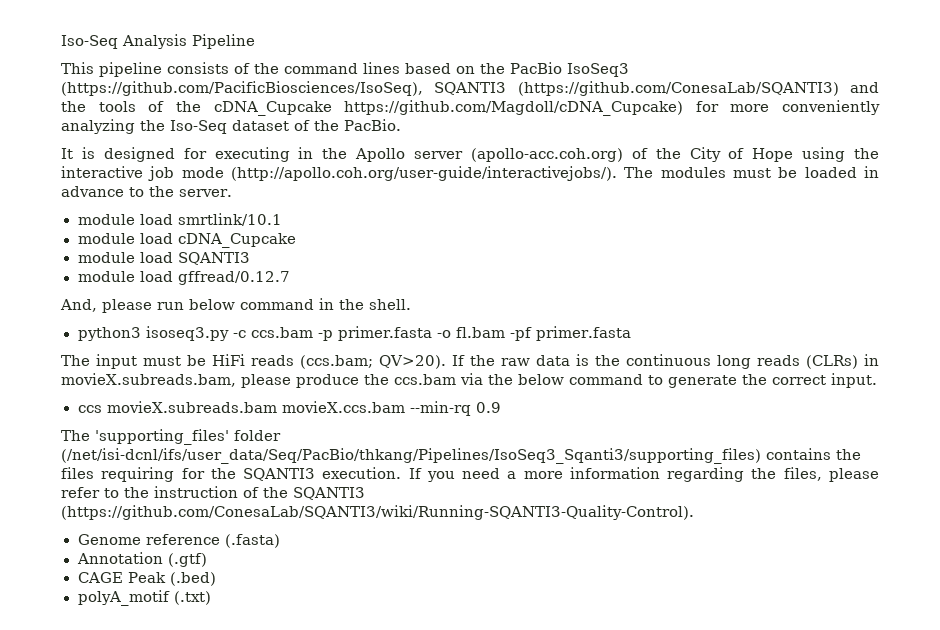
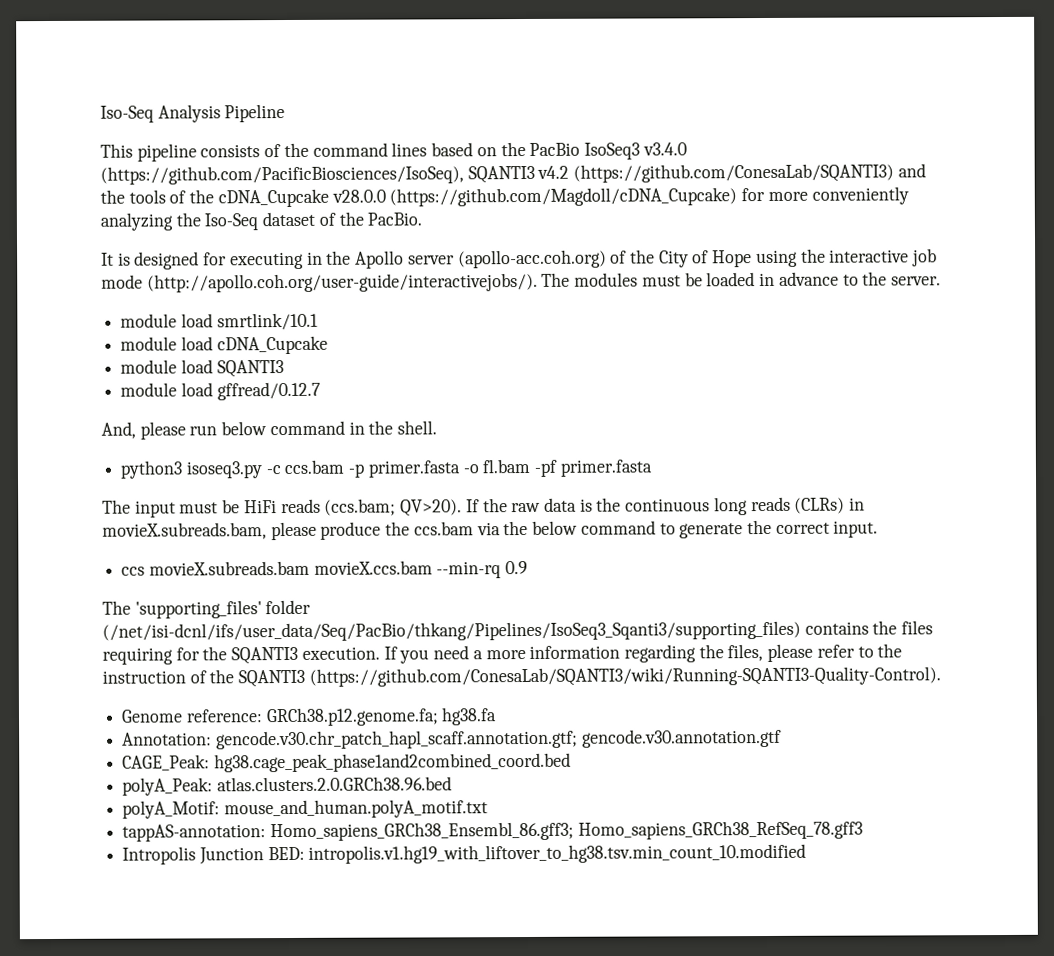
- This pipeline consists of the command lines based on the PacBio IsoSeq3 (https://github.com/PacificBiosciences/IsoSeq), SQANTI3 (https://github.com/ConesaLab/SQANTI3) and the tools of the cDNA_Cupcake https://github.com/Magdoll/cDNA_Cupcake) for more conveniently analyzing the Iso-Seq dataset of the PacBio.
+ This pipeline consists of the command lines based on the PacBio IsoSeq3 v3.4.0 (https://github.com/PacificBiosciences/IsoSeq), SQANTI3 v4.2 (https://github.com/ConesaLab/SQANTI3) and the tools of the cDNA_Cupcake v28.0.0 (https://github.com/Magdoll/cDNA_Cupcake) for more conveniently analyzing the Iso-Seq dataset of the PacBio.
- Genome reference (.fasta)
- Annotation (.gtf)
- CAGE Peak (.bed)
- polyA_motif (.txt)
+ Genome reference: GRCh38.p12.genome.fa; hg38.fa
+ Annotation: gencode.v30.chr_patch_hapl_scaff.annotation.gtf; gencode.v30.annotation.gtf
+ CAGE_Peak: hg38.cage_peak_phase1and2combined_coord.bed
+ polyA_Peak: atlas.clusters.2.0.GRCh38.96.bed
+ polyA_Motif: mouse_and_human.polyA_motif.txt
+ tappAS-annotation: Homo_sapiens_GRCh38_Ensembl_86.gff3; Homo_sapiens_GRCh38_RefSeq_78.gff3
+ Intropolis Junction BED: intropolis.v1.hg19_with_liftover_to_hg38.tsv.min_count_10.modified

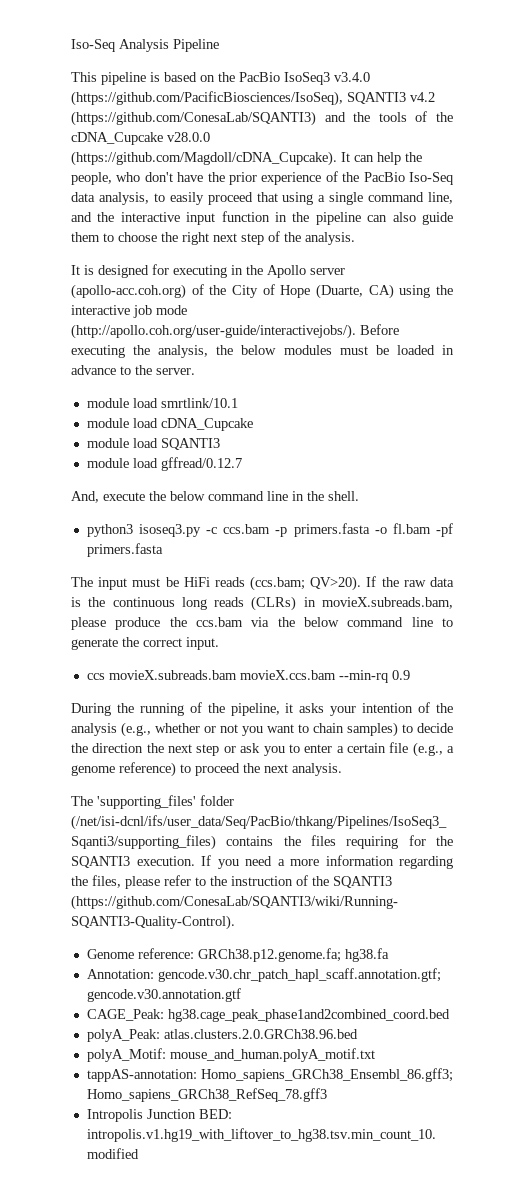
- This pipeline consists of the command lines based on the PacBio IsoSeq3 v3.4.0 (https://github.com/PacificBiosciences/IsoSeq), SQANTI3 v4.2 (https://github.com/ConesaLab/SQANTI3) and the tools of the cDNA_Cupcake v28.0.0 (https://github.com/Magdoll/cDNA_Cupcake) for more conveniently analyzing the Iso-Seq dataset of the PacBio.
+ This pipeline is based on the PacBio IsoSeq3 v3.4.0 (https://github.com/PacificBiosciences/IsoSeq), SQANTI3 v4.2 (https://github.com/ConesaLab/SQANTI3) and the tools of the cDNA_Cupcake v28.0.0 (https://github.com/Magdoll/cDNA_Cupcake). It can help the people, who don't have the prior experience of the PacBio Iso-Seq data analysis, to easily proceed that using a single command line, and the interactive input function in the pipeline can also guide them to choose the right next step of the analysis.
- It is designed for executing in the Apollo server (apollo-acc.coh.org) of the City of Hope using the interactive job mode (http://apollo.coh.org/user-guide/interactivejobs/). The modules must be loaded in advance to the server.
+ It is designed for executing in the Apollo server (apollo-acc.coh.org) of the City of Hope (Duarte, CA) using the interactive job mode (http://apollo.coh.org/user-guide/interactivejobs/). Before executing the analysis, the below modules must be loaded in advance to the server.
- And, please run below command in the shell.
+ And, execute the below command line in the shell.
- python3 isoseq3.py -c ccs.bam -p primer.fasta -o fl.bam -pf primer.fasta
+ python3 isoseq3.py -c ccs.bam -p primers.fasta -o fl.bam -pf primers.fasta
- If the raw data is the continuous long reads (CLRs) in movieX.subreads.bam, please produce the ccs.bam via the below command to generate the correct input.
+ If the raw data is the continuous long reads (CLRs) in movieX.subreads.bam, please produce the ccs.bam via the below command line to generate the correct input.
+ During the running of the pipeline, it asks your intention of the analysis (e.g., whether or not you want to chain samples) to decide the direction the next step or ask you to enter a certain file (e.g., a genome reference) to proceed the next analysis.

